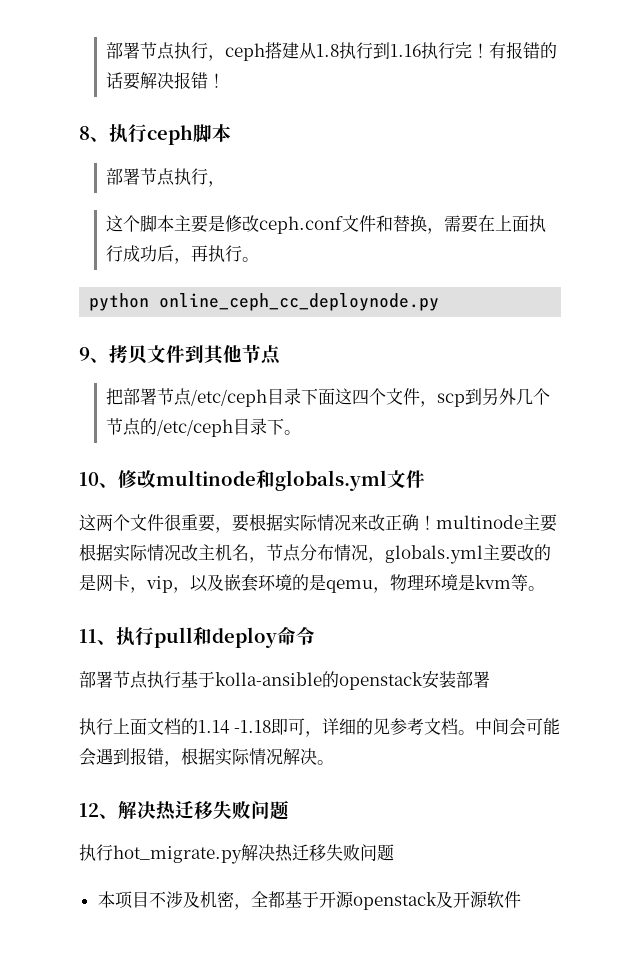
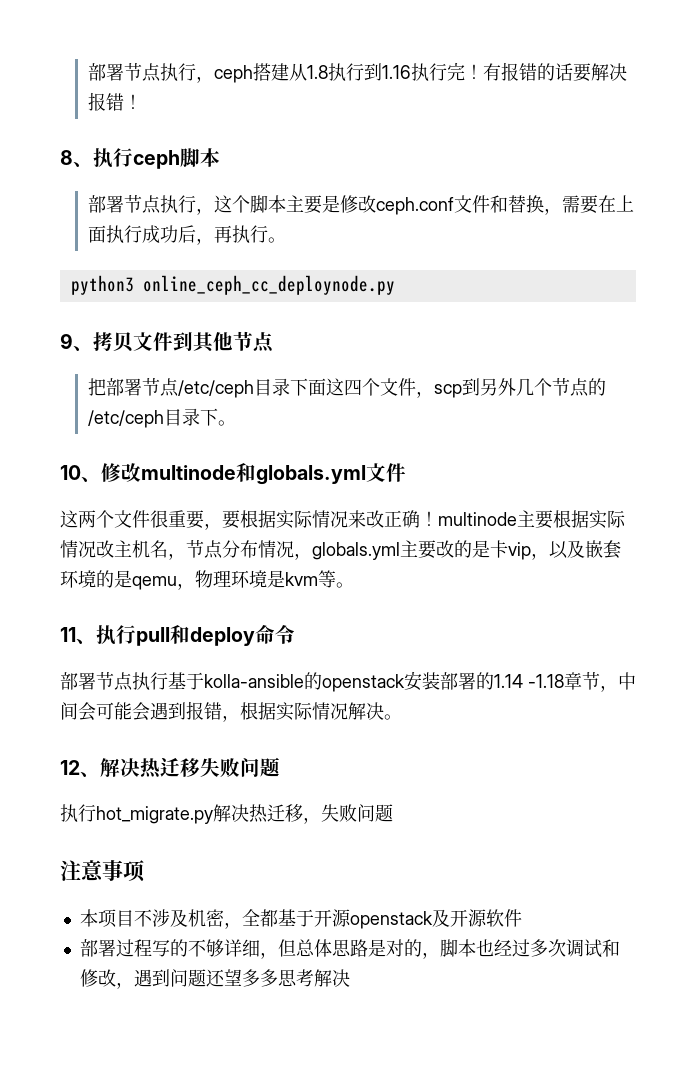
  8、执行ceph脚本
- 部署节点执行，
- 这个脚本主要是修改ceph.conf文件和替换，需要在上面执行成功后，再执行。
+ 部署节点执行，这个脚本主要是修改ceph.conf文件和替换，需要在上面执行成功后，再执行。
- python online_ceph_cc_deploynode.py
+ python3 online_ceph_cc_deploynode.py
- 这两个文件很重要，要根据实际情况来改正确！multinode主要根据实际情况改主机名，节点分布情况，globals.yml主要改的是网卡，vip，以及嵌套环境的是qemu，物理环境是kvm等。
+ 这两个文件很重要，要根据实际情况来改正确！multinode主要根据实际情况改主机名，节点分布情况，globals.yml主要改的是卡vip，以及嵌套环境的是qemu，物理环境是kvm等。
- 部署节点执行基于kolla-ansible的openstack安装部署
- 执行上面文档的1.14 -1.18即可，详细的见参考文档。中间会可能会遇到报错，根据实际情况解决。
+ 部署节点执行基于kolla-ansible的openstack安装部署的1.14 -1.18章节，中间会可能会遇到报错，根据实际情况解决。
- 执行hot_migrate.py解决热迁移失败问题
+ 执行hot_migrate.py解决热迁移，失败问题
+ 注意事项
+ 部署过程写的不够详细，但总体思路是对的，脚本也经过多次调试和修改，遇到问题还望多多思考解决

